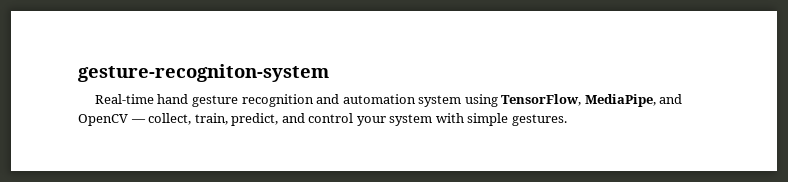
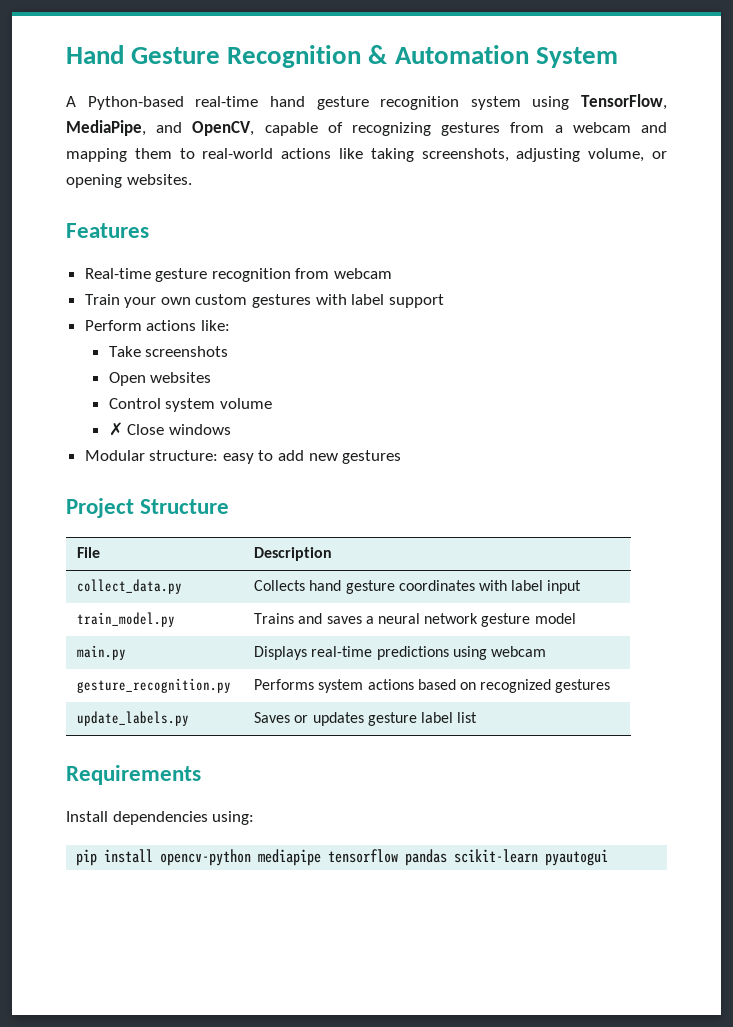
- gesture-recogniton-system
- Real-time hand gesture recognition and automation system using TensorFlow, MediaPipe, and OpenCV — collect, train, predict, and control your system with simple gestures.
+ Hand Gesture Recognition & Automation System
+ A Python-based real-time hand gesture recognition system using TensorFlow, MediaPipe, and OpenCV, capable of recognizing gestures from a webcam and mapping them to real-world actions like taking screenshots, adjusting volume, or opening websites.
+ Features
+ Real-time gesture recognition from webcam
+ Train your own custom gestures with label support
+ Perform actions like:
+ Take screenshots
+ Open websites
+ Control system volume
+ ✗ Close windows
+ Modular structure: easy to add new gestures
+ Project Structure
+ File | Description
+ collect_data.py | Collects hand gesture coordinates with label input
+ train_model.py | Trains and saves a neural network gesture model
+ main.py | Displays real-time predictions using webcam
+ gesture_recognition.py | Performs system actions based on recognized gestures
+ update_labels.py | Saves or updates gesture label list
+ Requirements
+ Install dependencies using:
+ pip install opencv-python mediapipe tensorflow pandas scikit-learn pyautogui

